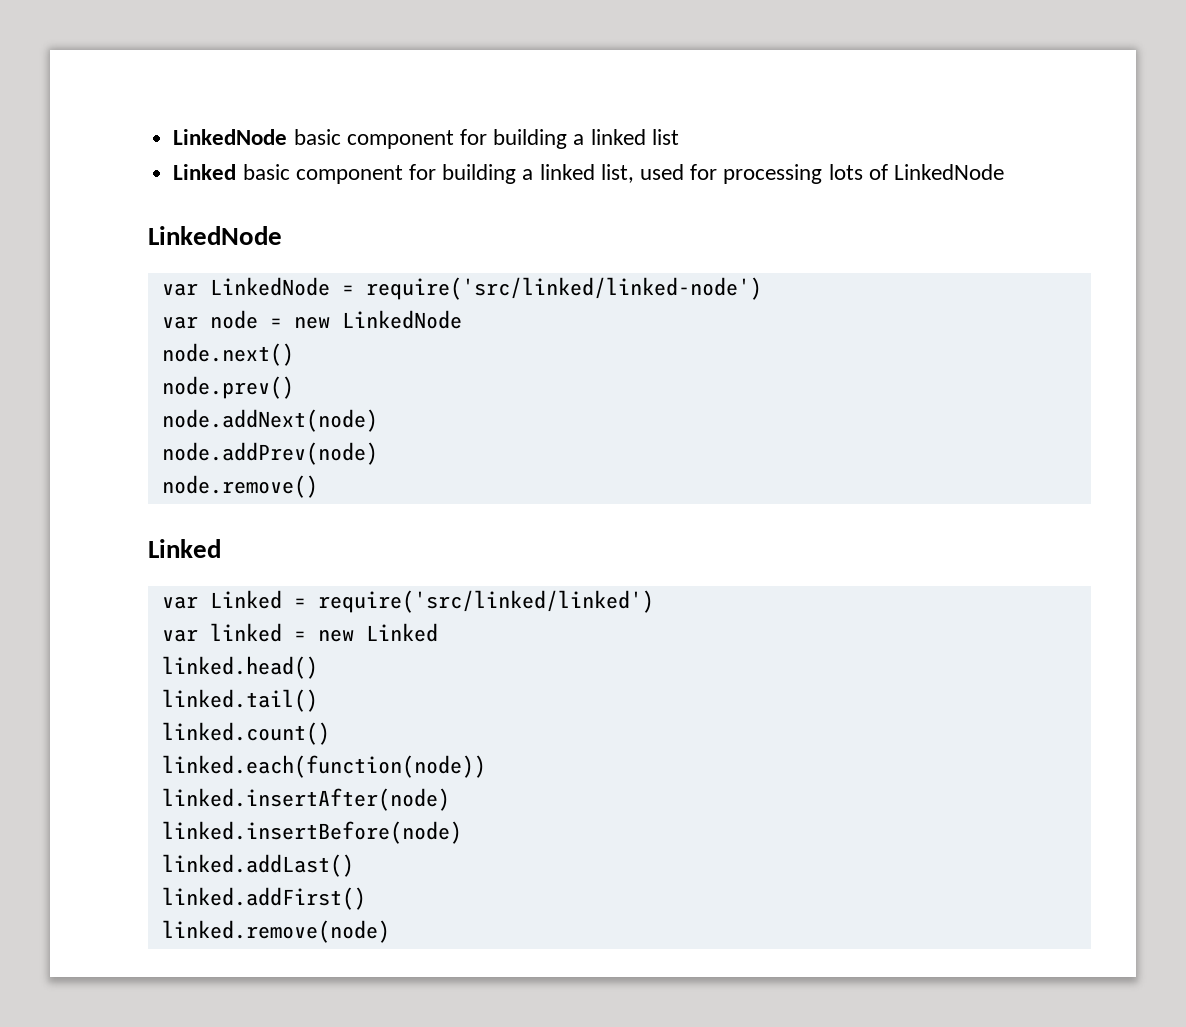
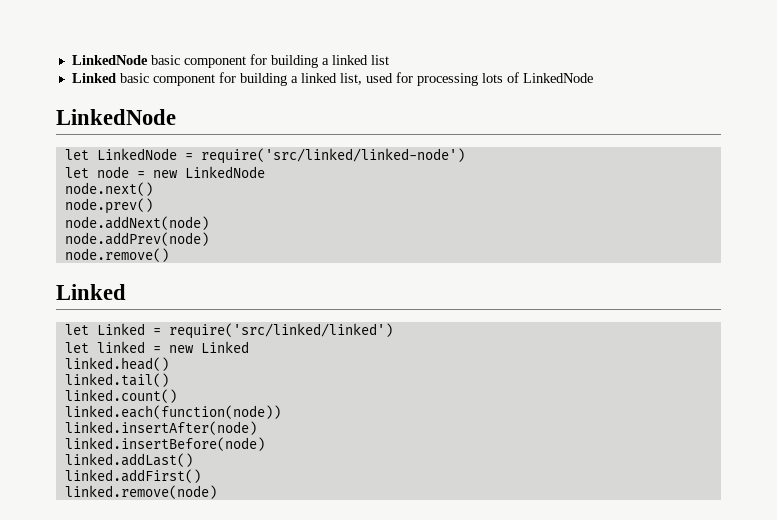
- var LinkedNode = require('src/linked/linked-node')
+ let LinkedNode = require('src/linked/linked-node')
- var node = new LinkedNode
+ let node = new LinkedNode
- var Linked = require('src/linked/linked')
+ let Linked = require('src/linked/linked')
- var linked = new Linked
+ let linked = new Linked

